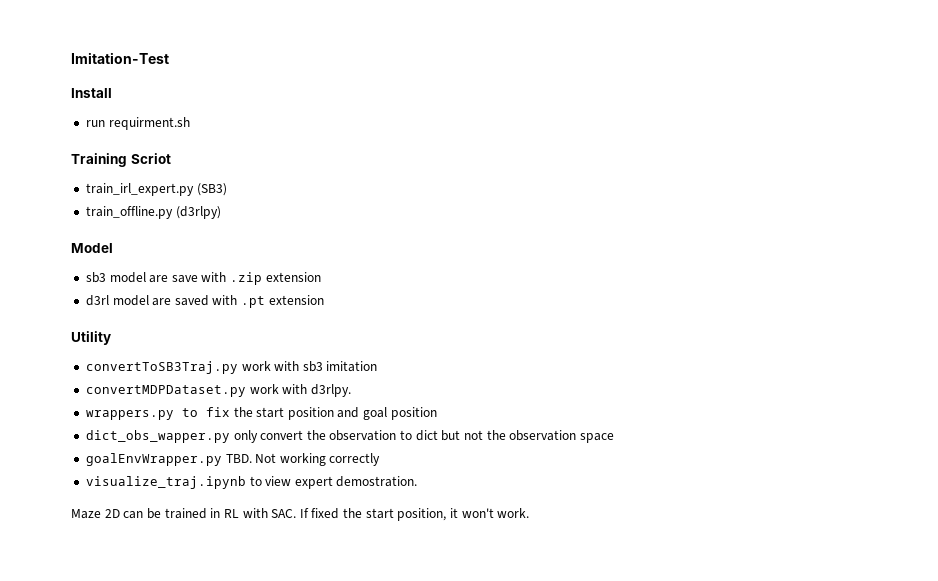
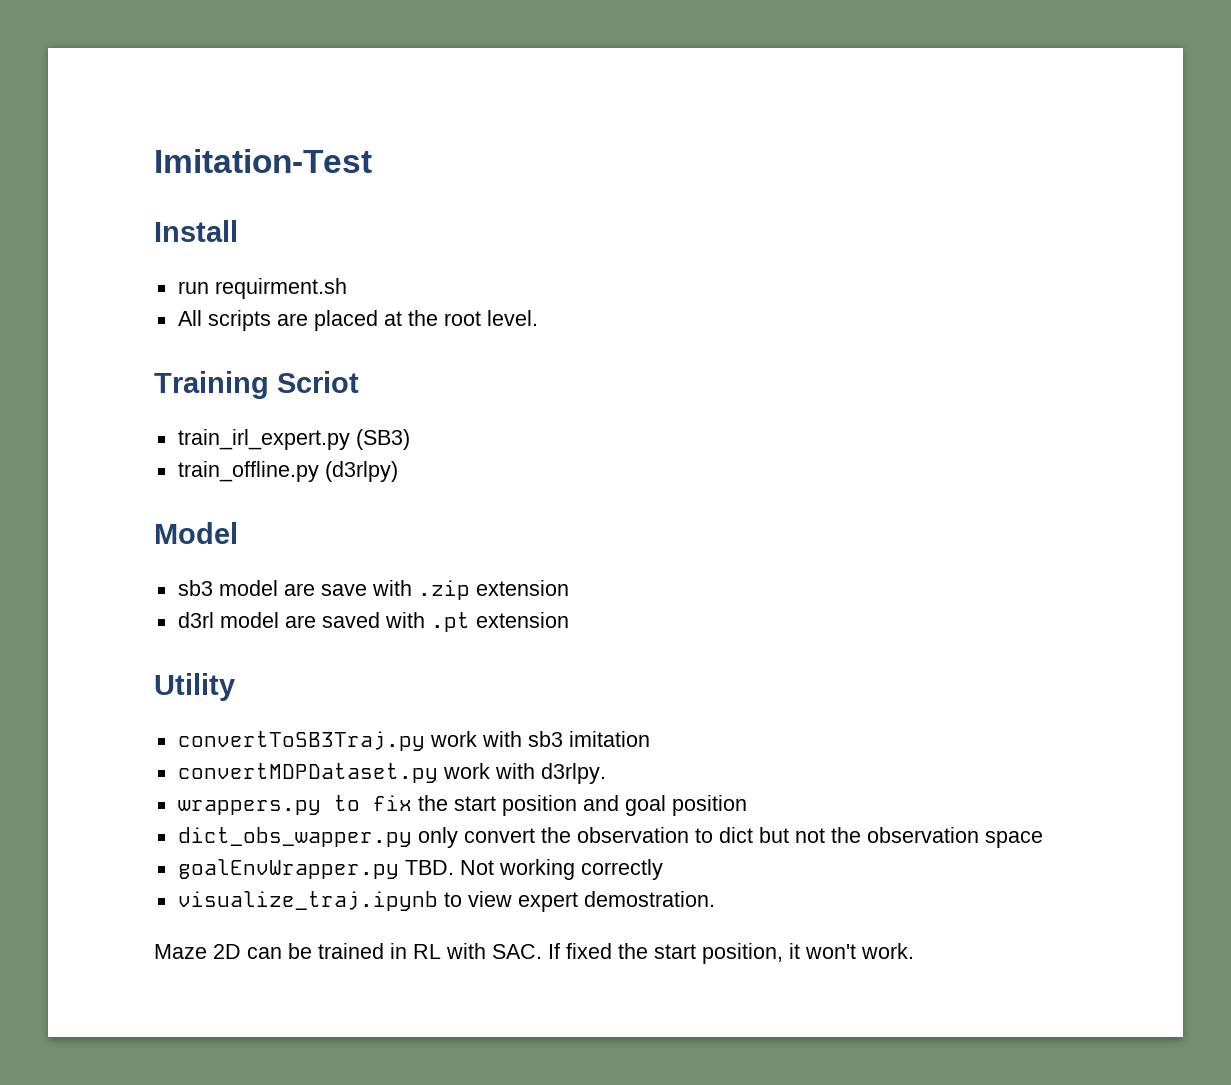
+ All scripts are placed at the root level.

